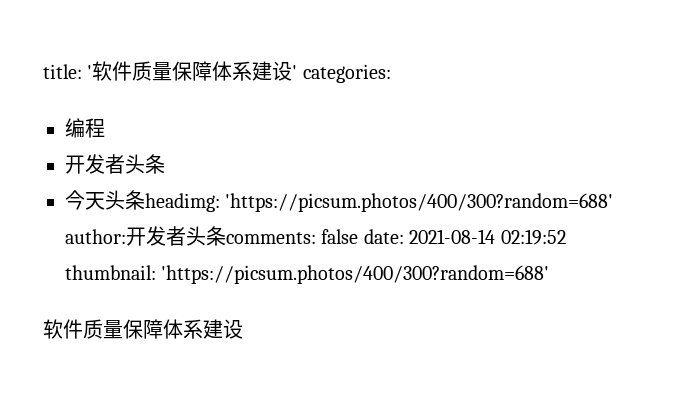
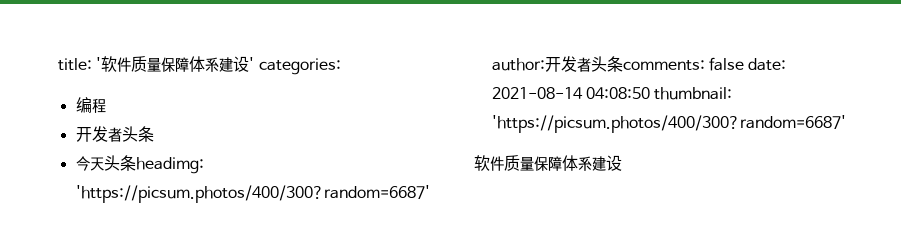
- 今天头条headimg: 'https://picsum.photos/400/300?random=688' author:开发者头条comments: false date: 2021-08-14 02:19:52 thumbnail: 'https://picsum.photos/400/300?random=688'
+ 今天头条headimg: 'https://picsum.photos/400/300?random=6687' author:开发者头条comments: false date: 2021-08-14 04:08:50 thumbnail: 'https://picsum.photos/400/300?random=6687'

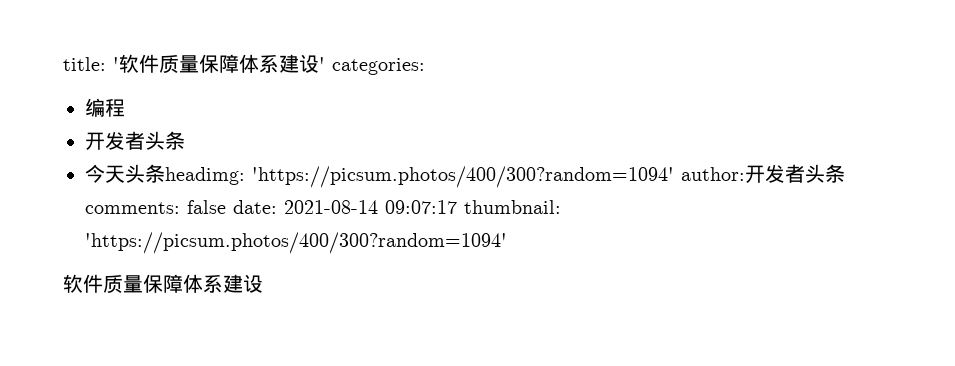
- 今天头条headimg: 'https://picsum.photos/400/300?random=6687' author:开发者头条comments: false date: 2021-08-14 04:08:50 thumbnail: 'https://picsum.photos/400/300?random=6687'
+ 今天头条headimg: 'https://picsum.photos/400/300?random=1094' author:开发者头条comments: false date: 2021-08-14 09:07:17 thumbnail: 'https://picsum.photos/400/300?random=1094'

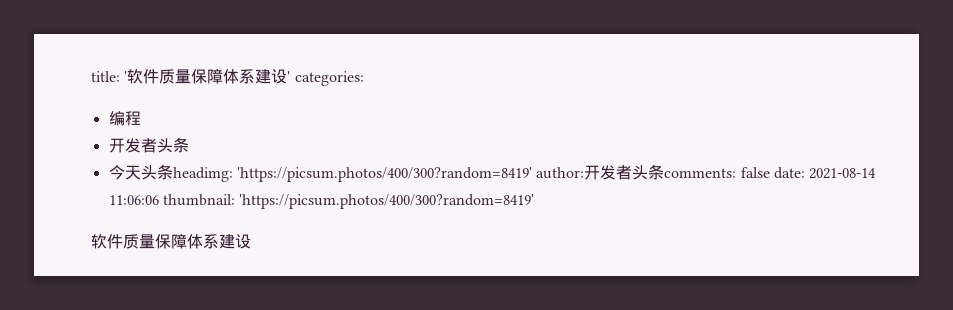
- 今天头条headimg: 'https://picsum.photos/400/300?random=1094' author:开发者头条comments: false date: 2021-08-14 09:07:17 thumbnail: 'https://picsum.photos/400/300?random=1094'
+ 今天头条headimg: 'https://picsum.photos/400/300?random=8419' author:开发者头条comments: false date: 2021-08-14 11:06:06 thumbnail: 'https://picsum.photos/400/300?random=8419'

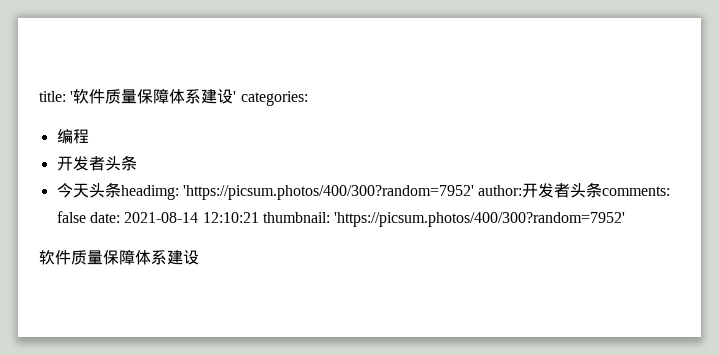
- 今天头条headimg: 'https://picsum.photos/400/300?random=8419' author:开发者头条comments: false date: 2021-08-14 11:06:06 thumbnail: 'https://picsum.photos/400/300?random=8419'
+ 今天头条headimg: 'https://picsum.photos/400/300?random=7952' author:开发者头条comments: false date: 2021-08-14 12:10:21 thumbnail: 'https://picsum.photos/400/300?random=7952'

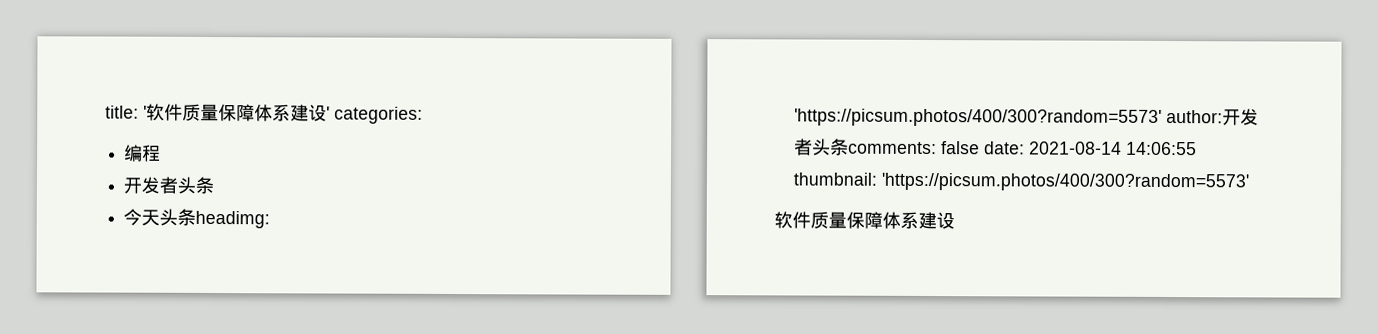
- 今天头条headimg: 'https://picsum.photos/400/300?random=7952' author:开发者头条comments: false date: 2021-08-14 12:10:21 thumbnail: 'https://picsum.photos/400/300?random=7952'
+ 今天头条headimg: 'https://picsum.photos/400/300?random=5573' author:开发者头条comments: false date: 2021-08-14 14:06:55 thumbnail: 'https://picsum.photos/400/300?random=5573'

